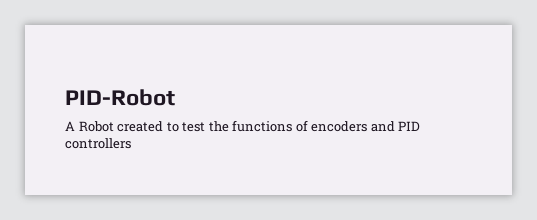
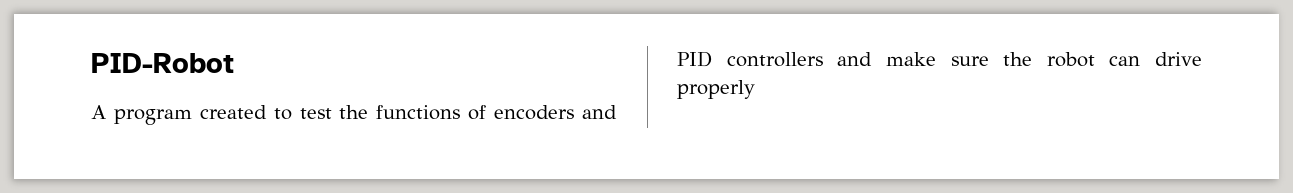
- A Robot created to test the functions of encoders and PID controllers
+ A program created to test the functions of encoders and PID controllers and make sure the robot can drive properly

